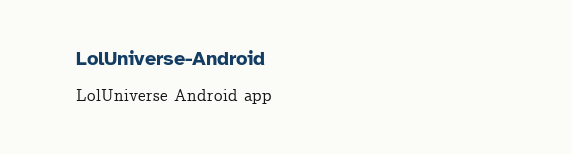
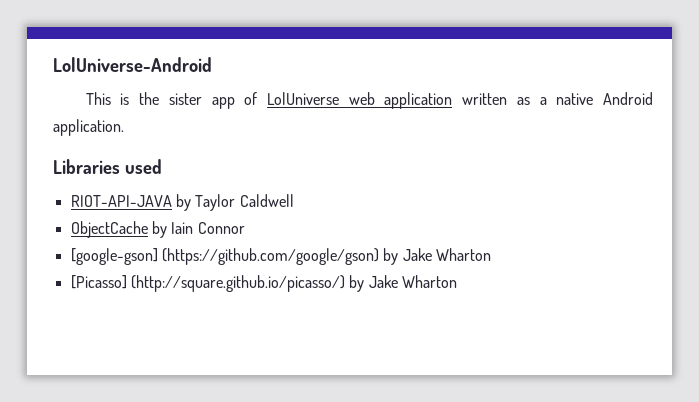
- LolUniverse Android app
+ This is the sister app of LolUniverse web application written as a native Android application.
+ Libraries used
+ RIOT-API-JAVA by Taylor Caldwell
+ ObjectCache by Iain Connor
+ [google-gson] (https://github.com/google/gson) by Jake Wharton
+ [Picasso] (http://square.github.io/picasso/) by Jake Wharton

